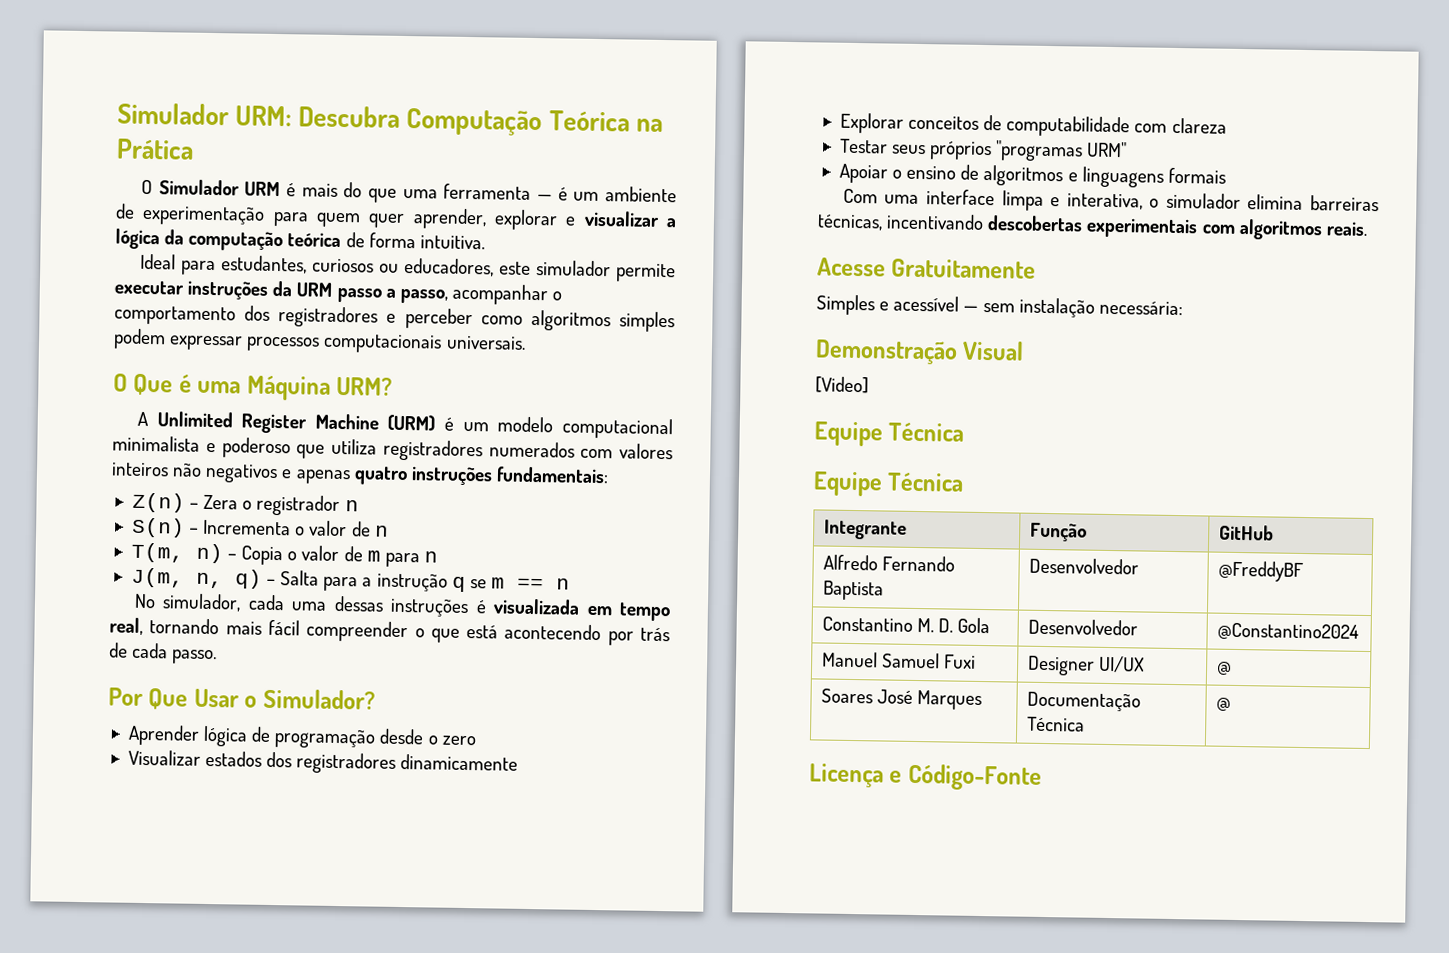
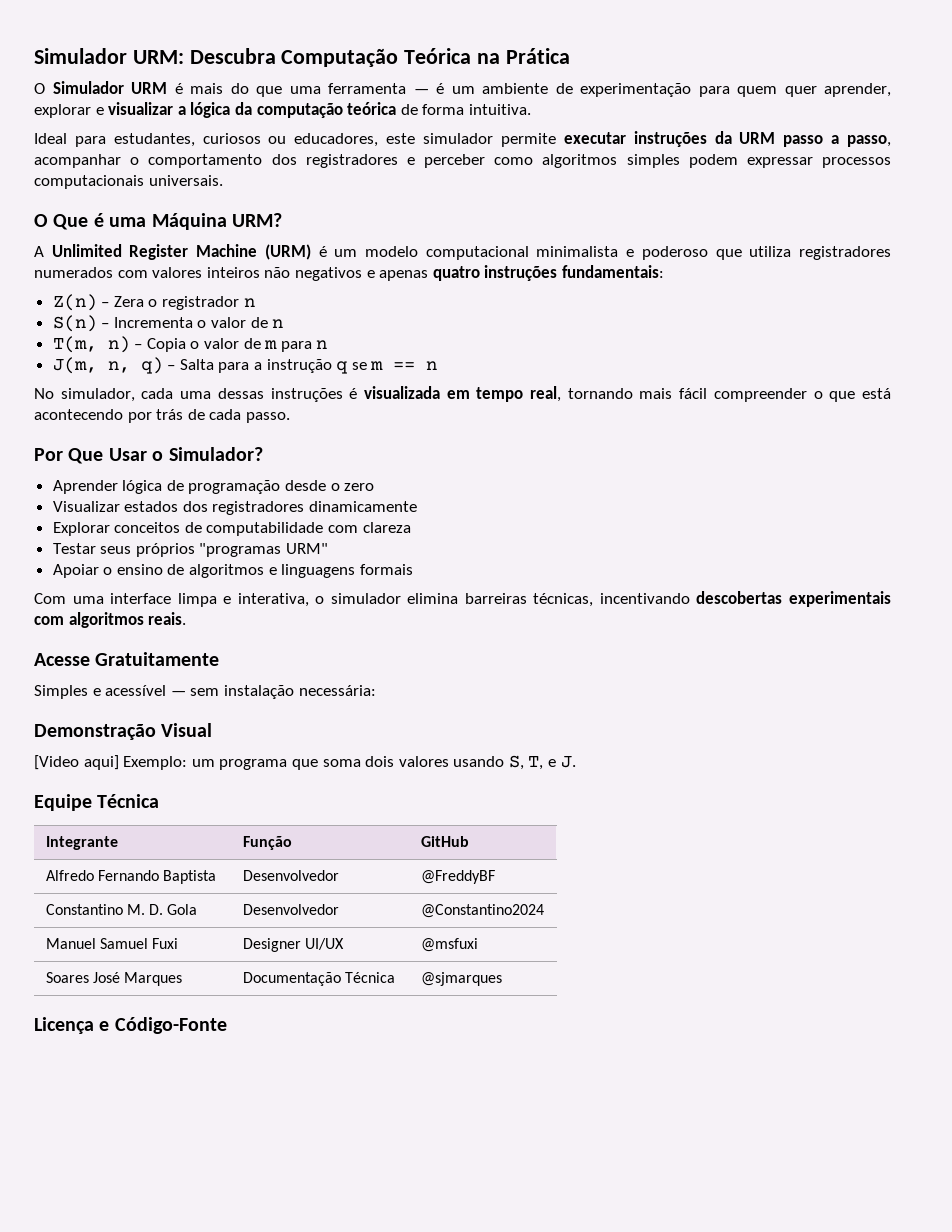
- [Video]
- Equipe Técnica
+ [Video aqui] Exemplo: um programa que soma dois valores usando S, T, e J.
- Manuel Samuel Fuxi | Designer UI/UX | @
+ Manuel Samuel Fuxi | Designer UI/UX | @msfuxi
- Soares José Marques | Documentação Técnica | @
+ Soares José Marques | Documentação Técnica | @sjmarques

